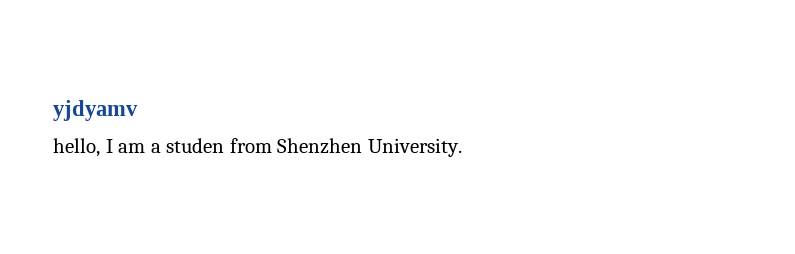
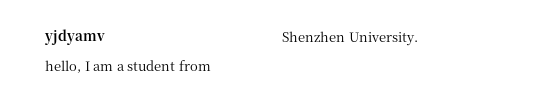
- hello, I am a studen from Shenzhen University.
+ hello, I am a student from Shenzhen University.

